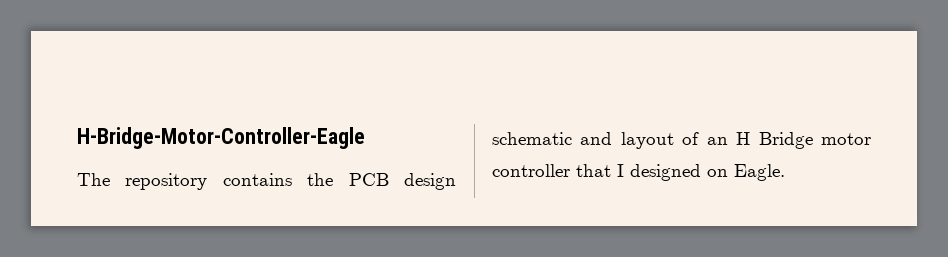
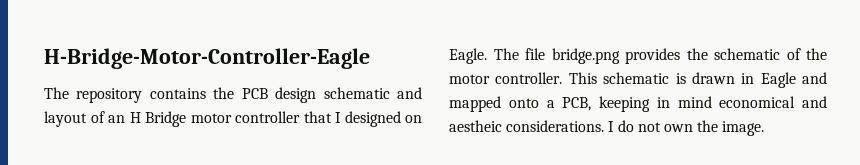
+ The file bridge.png provides the schematic of the motor controller. This schematic is drawn in Eagle and mapped onto a PCB, keeping in mind economical and aestheic considerations. I do not own the image.

